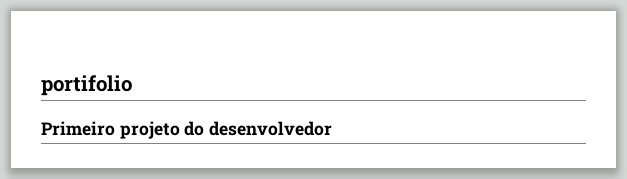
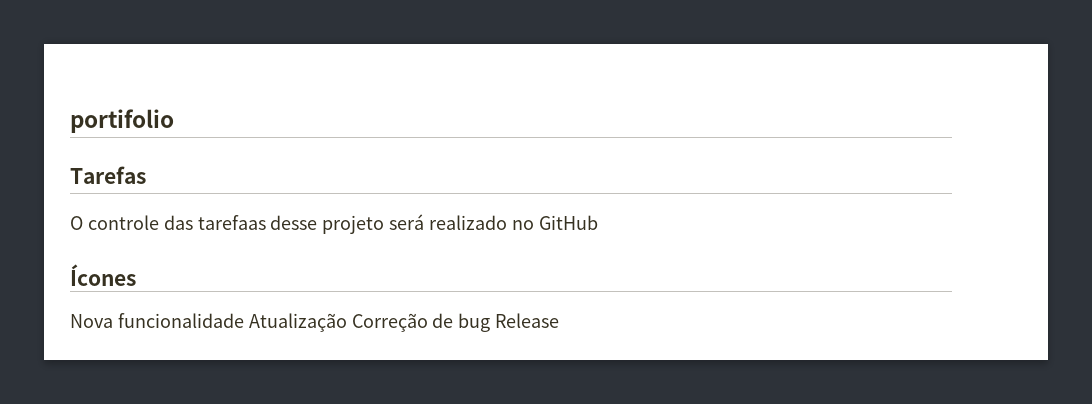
- Primeiro projeto do desenvolvedor
+ Tarefas
+ O controle das tarefaas desse projeto será realizado no GitHub
+ Ícones
+ Nova funcionalidade Atualização Correção de bug Release

